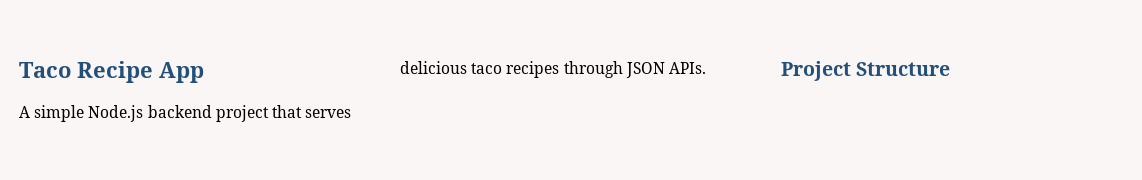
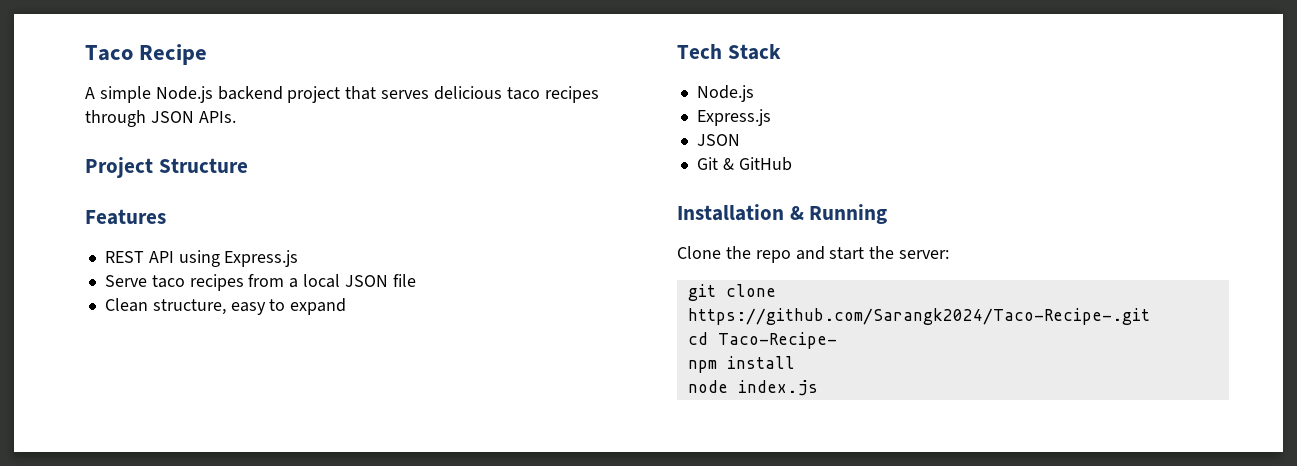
- Taco Recipe App
+ Taco Recipe
+ Features
+ REST API using Express.js
+ Serve taco recipes from a local JSON file
+ Clean structure, easy to expand
+ Tech Stack
+ Node.js
+ Express.js
+ JSON
+ Git & GitHub
+ Installation & Running
+ Clone the repo and start the server:
+ git clone https://github.com/Sarangk2024/Taco-Recipe-.git
+ cd Taco-Recipe-
+ npm install
+ node index.js

